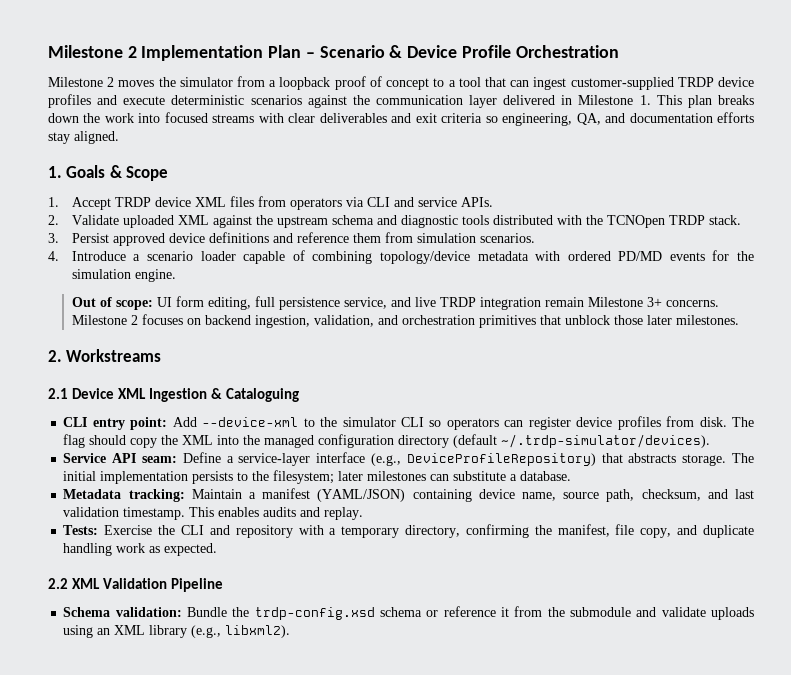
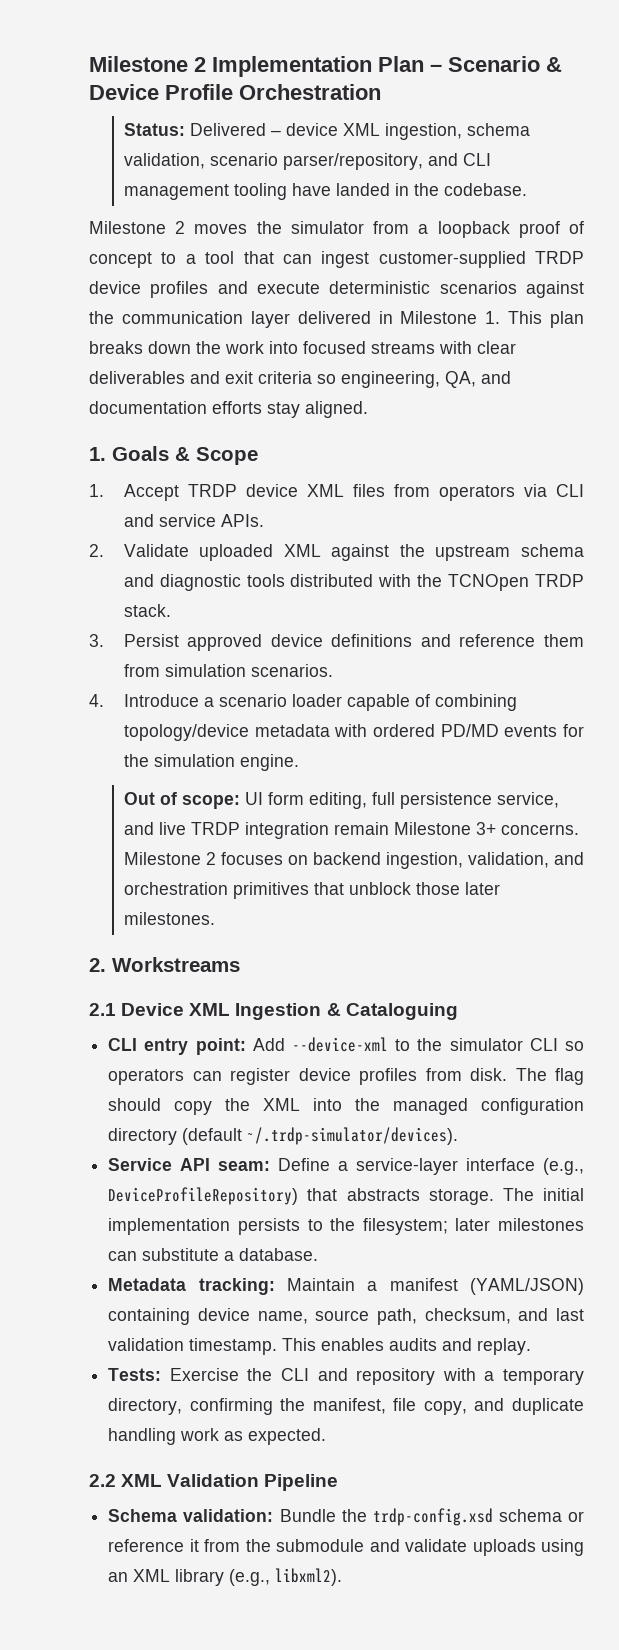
+ Status: Delivered – device XML ingestion, schema validation, scenario parser/repository, and CLI management tooling have landed in the codebase.

